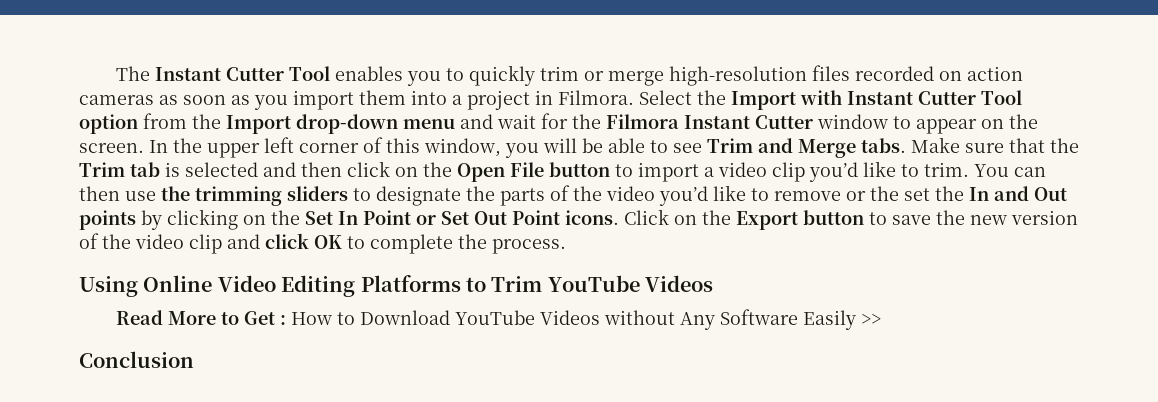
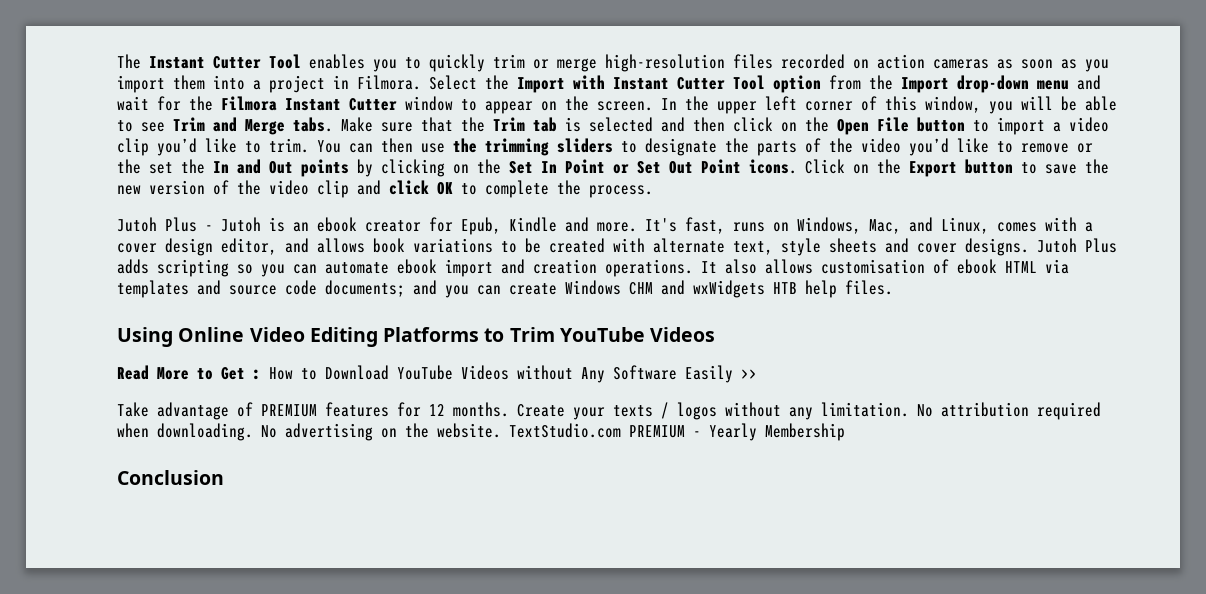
+ Jutoh Plus - Jutoh is an ebook creator for Epub, Kindle and more. It's fast, runs on Windows, Mac, and Linux, comes with a cover design editor, and allows book variations to be created with alternate text, style sheets and cover designs. Jutoh Plus adds scripting so you can automate ebook import and creation operations. It also allows customisation of ebook HTML via templates and source code documents; and you can create Windows CHM and wxWidgets HTB help files.
+ Take advantage of PREMIUM features for 12 months. Create your texts / logos without any limitation. No attribution required when downloading. No advertising on the website. TextStudio.com PREMIUM - Yearly Membership

